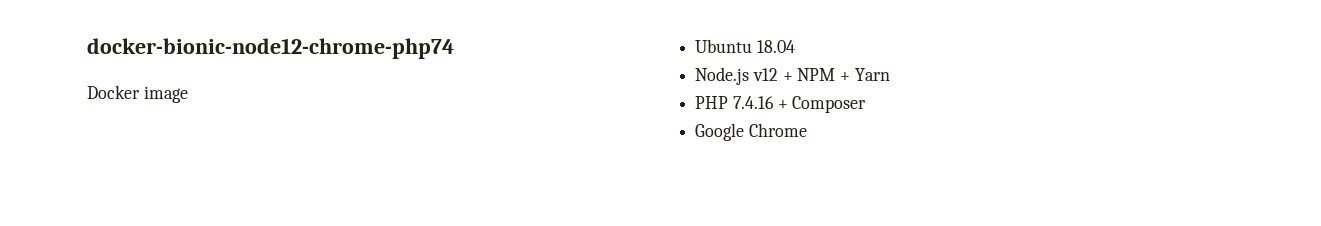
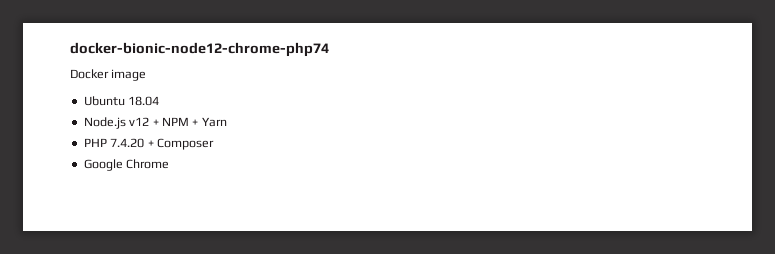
- PHP 7.4.16 + Composer
+ PHP 7.4.20 + Composer

